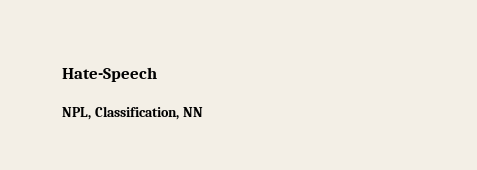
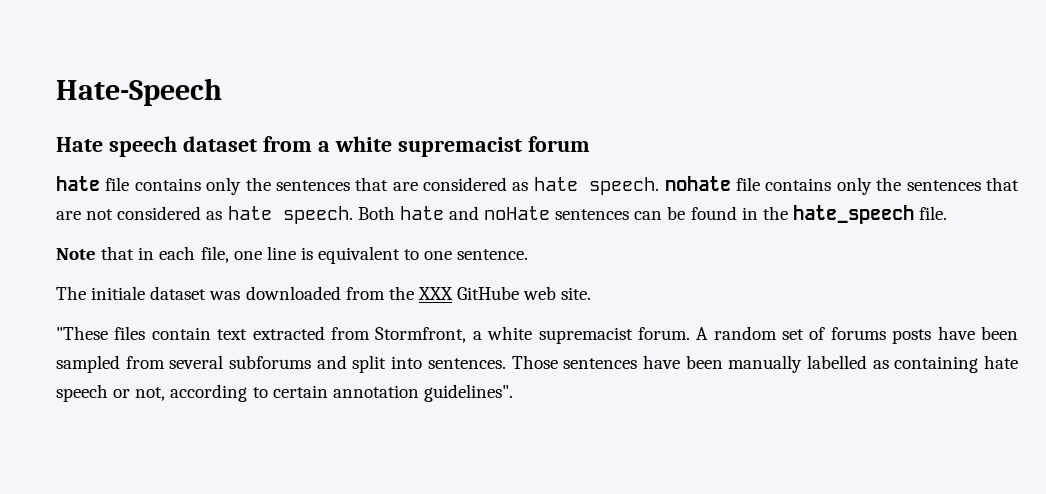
- NPL, Classification, NN
+ Hate speech dataset from a white supremacist forum
+ hate file contains only the sentences that are considered as hate speech. nohate file contains only the sentences that are not considered as hate speech. Both hate and noHate sentences can be found in the hate_speech file.
+ Note that in each file, one line is equivalent to one sentence.
+ The initiale dataset was downloaded from the XXX GitHube web site.
+ "These files contain text extracted from Stormfront, a white supremacist forum. A random set of forums posts have been sampled from several subforums and split into sentences. Those sentences have been manually labelled as containing hate speech or not, according to certain annotation guidelines".

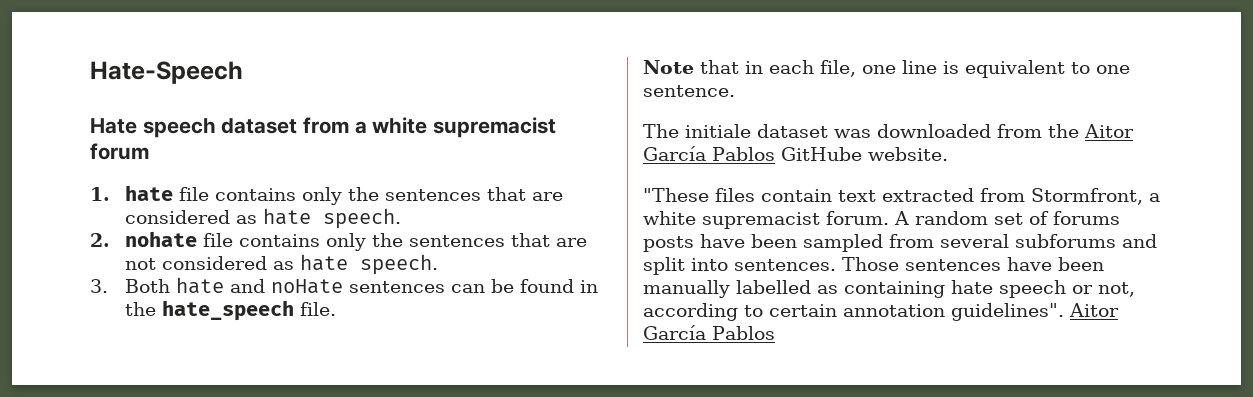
- hate file contains only the sentences that are considered as hate speech. nohate file contains only the sentences that are not considered as hate speech. Both hate and noHate sentences can be found in the hate_speech file.
+ 1. hate file contains only the sentences that are considered as hate speech.
+ 2. nohate file contains only the sentences that are not considered as hate speech.
+ 3. Both hate and noHate sentences can be found in the hate_speech file.
- The initiale dataset was downloaded from the XXX GitHube web site.
+ The initiale dataset was downloaded from the Aitor García Pablos GitHube website.
- Those sentences have been manually labelled as containing hate speech or not, according to certain annotation guidelines".
+ Those sentences have been manually labelled as containing hate speech or not, according to certain annotation guidelines". Aitor García Pablos

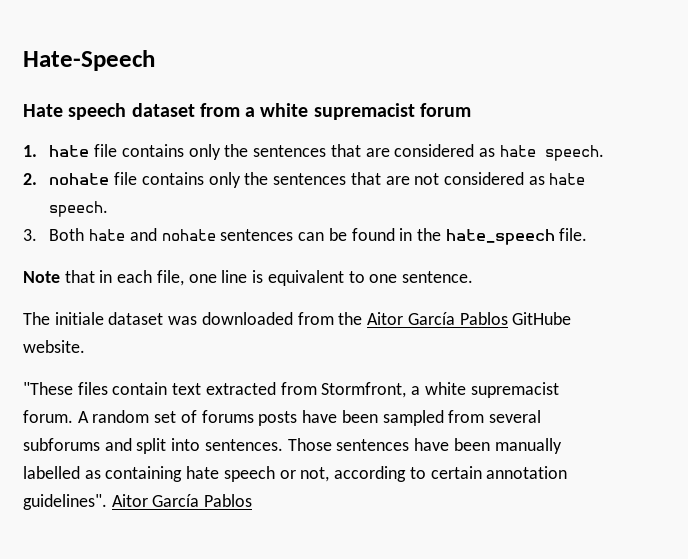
- 3. Both hate and noHate sentences can be found in the hate_speech file.
+ 3. Both hate and nohate sentences can be found in the hate_speech file.

